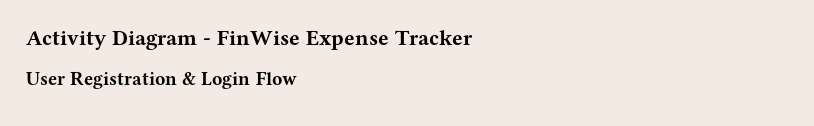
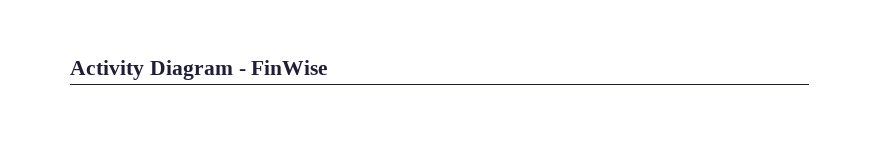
- Activity Diagram - FinWise Expense Tracker
- User Registration & Login Flow
+ Activity Diagram - FinWise

